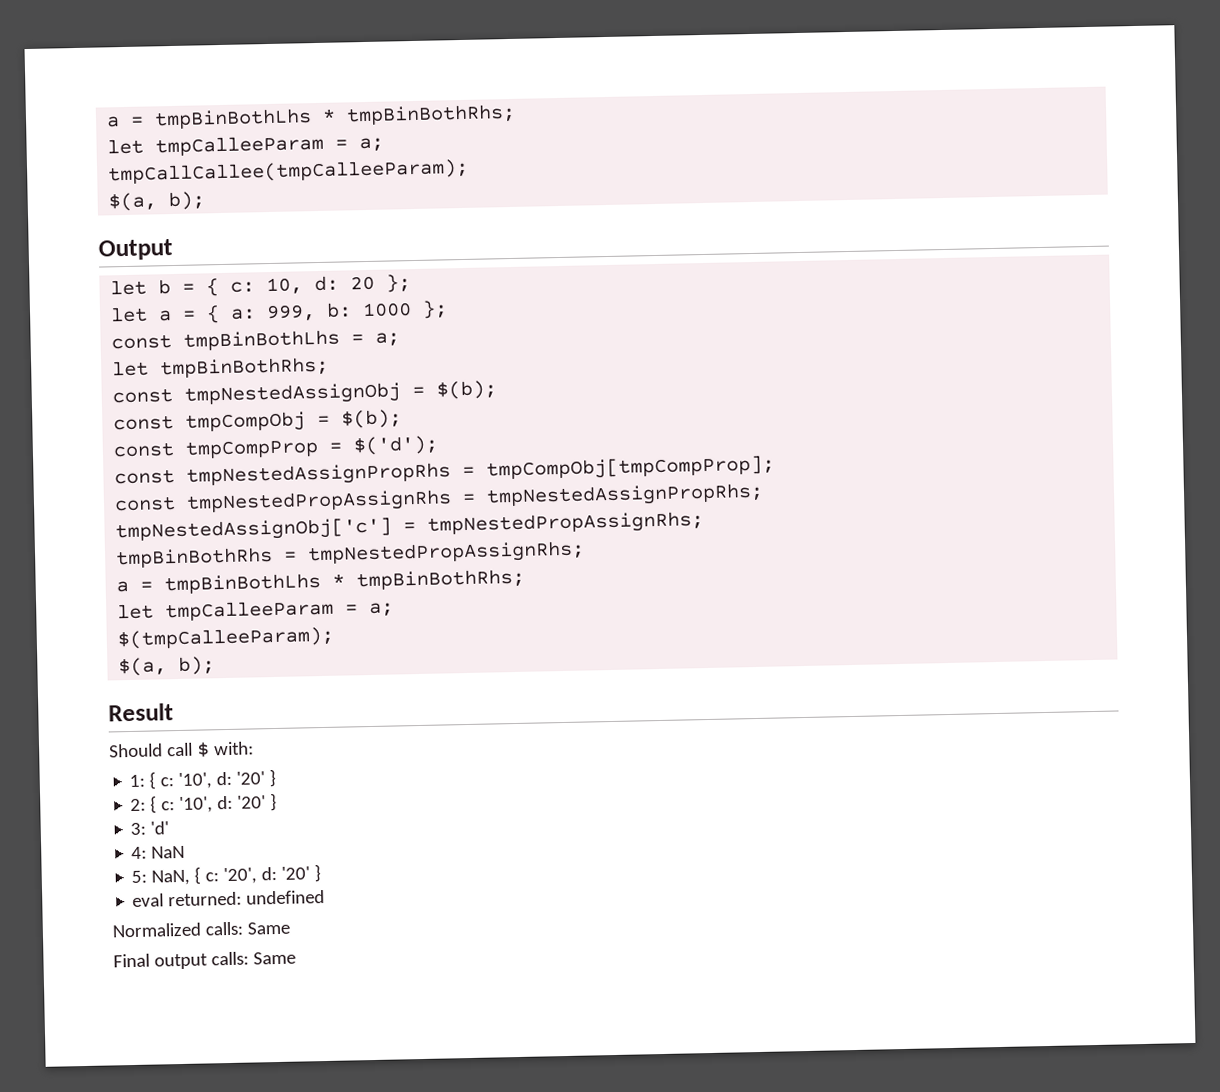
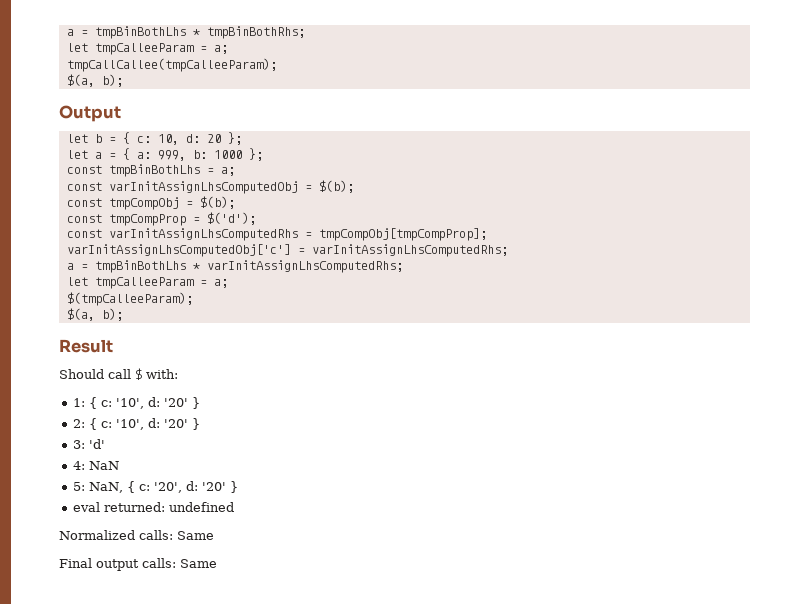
- let tmpBinBothRhs;
- const tmpNestedAssignObj = $(b);
+ const varInitAssignLhsComputedObj = $(b);
- const tmpNestedAssignPropRhs = tmpCompObj[tmpCompProp];
+ const varInitAssignLhsComputedRhs = tmpCompObj[tmpCompProp];
- const tmpNestedPropAssignRhs = tmpNestedAssignPropRhs;
- tmpNestedAssignObj['c'] = tmpNestedPropAssignRhs;
- tmpBinBothRhs = tmpNestedPropAssignRhs;
- a = tmpBinBothLhs * tmpBinBothRhs;
+ varInitAssignLhsComputedObj['c'] = varInitAssignLhsComputedRhs;
+ a = tmpBinBothLhs * varInitAssignLhsComputedRhs;

